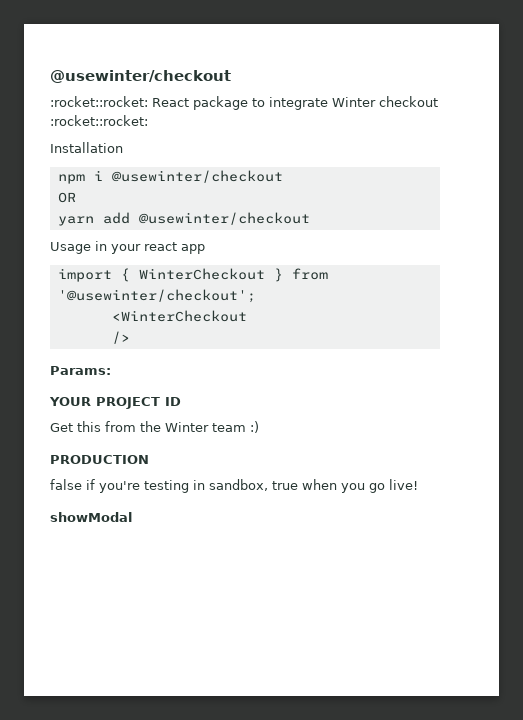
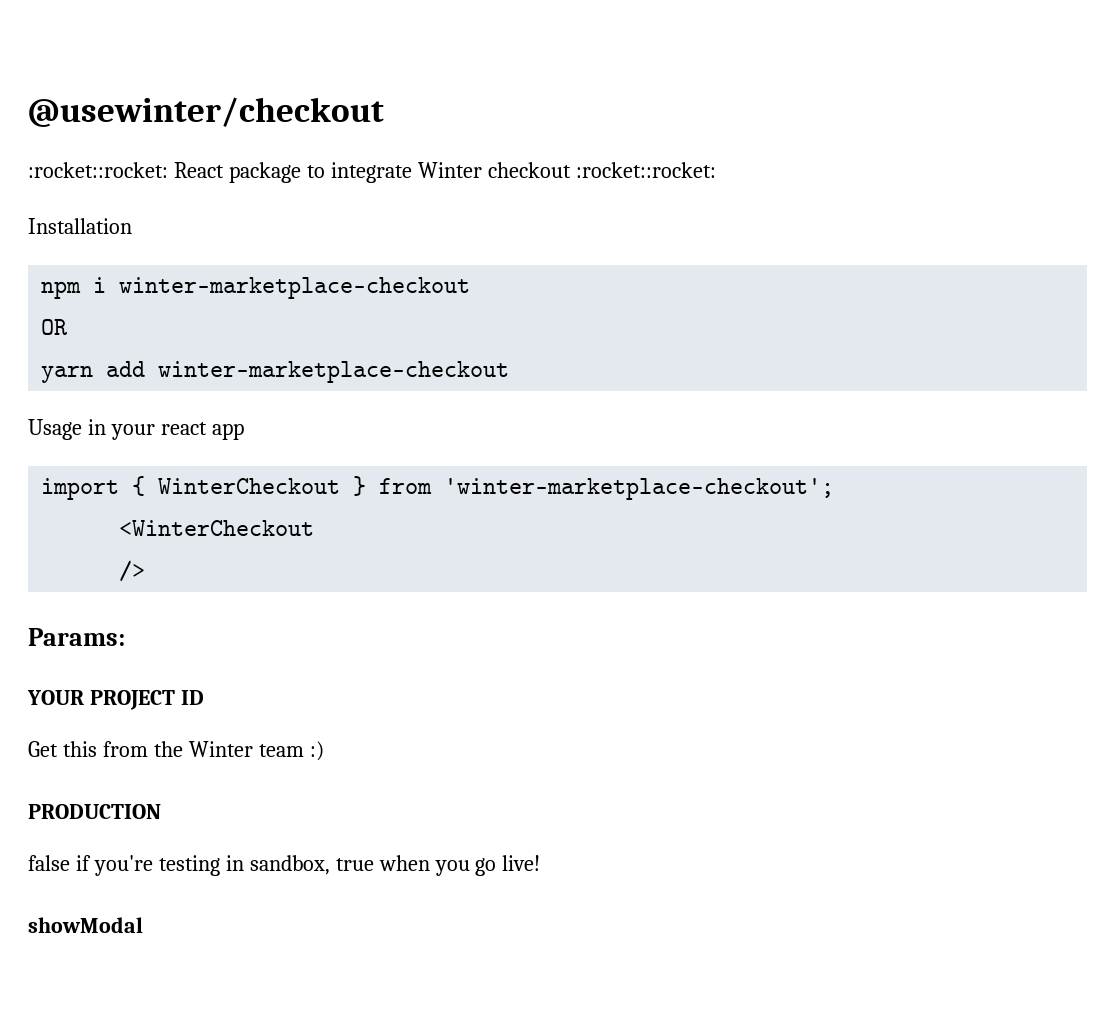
- npm i @usewinter/checkout
+ npm i winter-marketplace-checkout
- yarn add @usewinter/checkout
+ yarn add winter-marketplace-checkout
- import { WinterCheckout } from '@usewinter/checkout';
+ import { WinterCheckout } from 'winter-marketplace-checkout';

